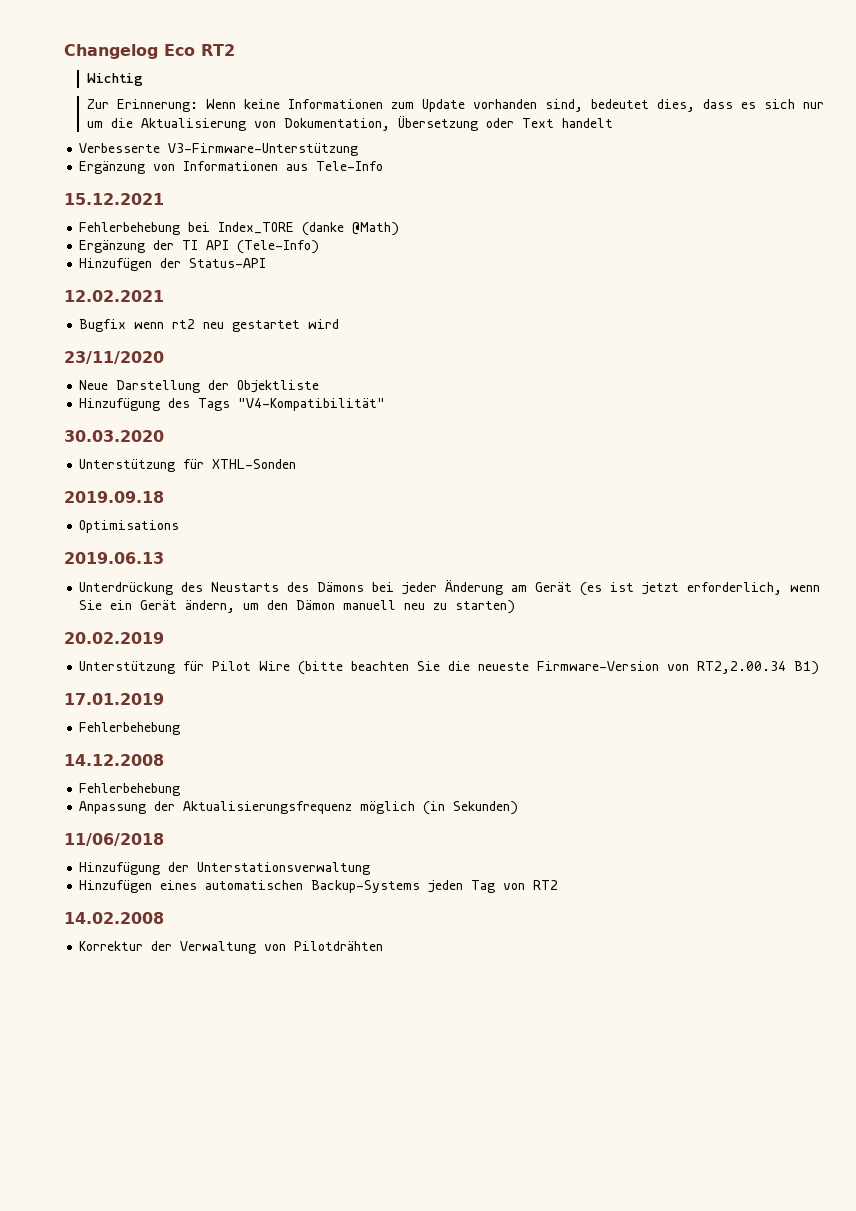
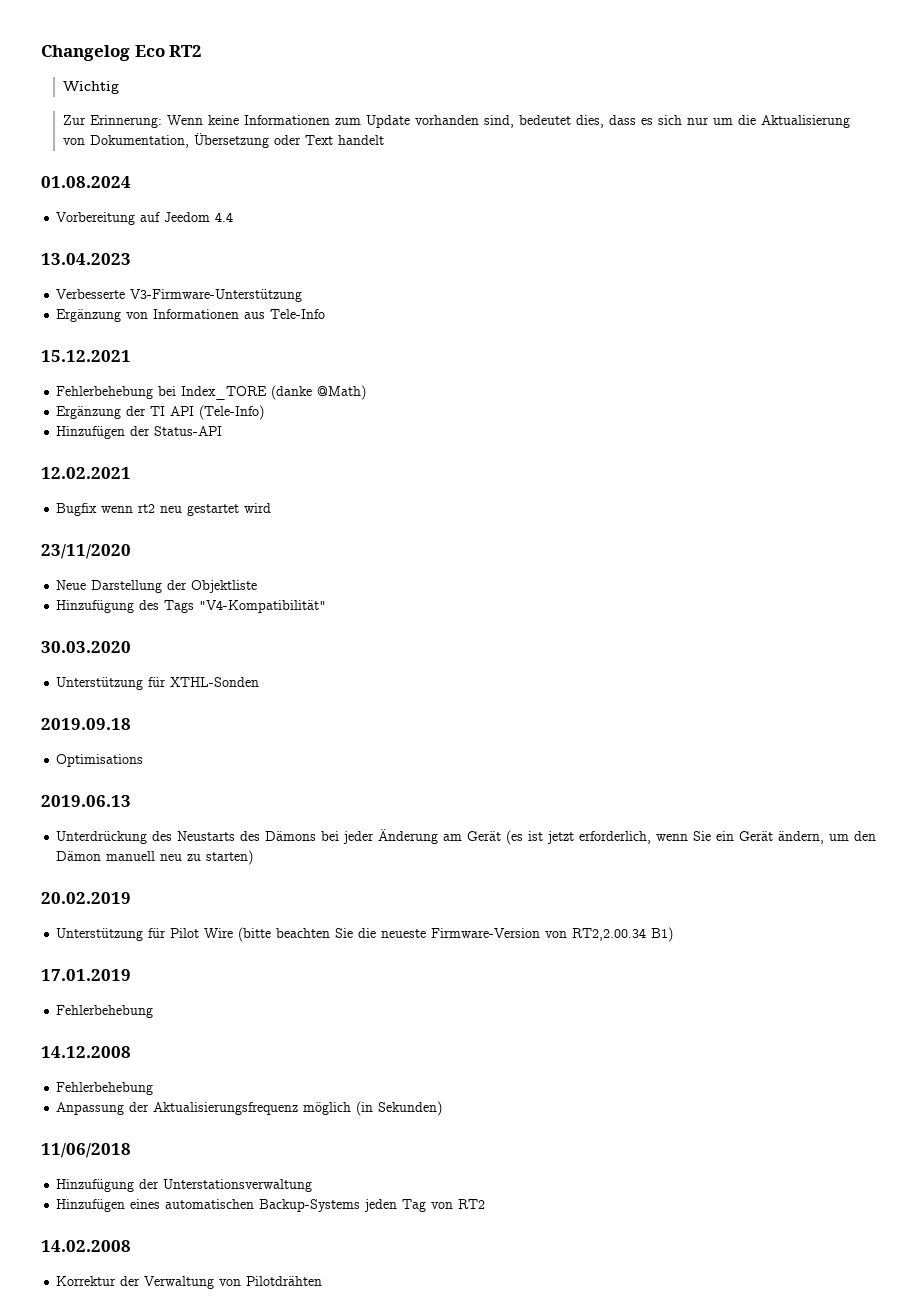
+ 01.08.2024
+ Vorbereitung auf Jeedom 4.4
+ 13.04.2023

